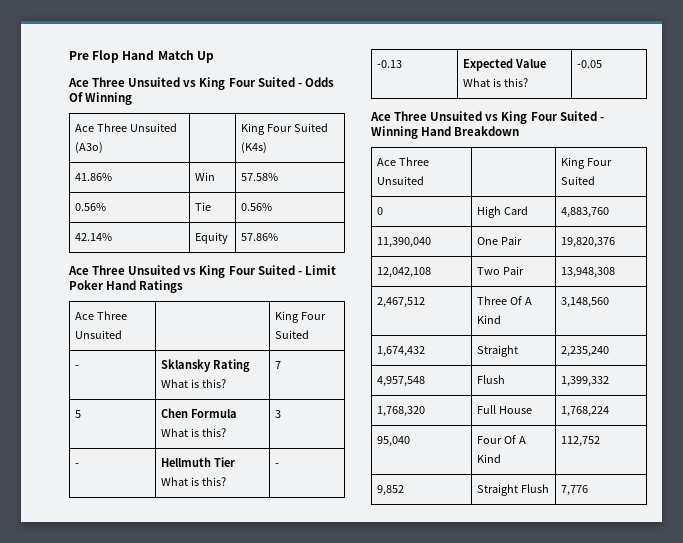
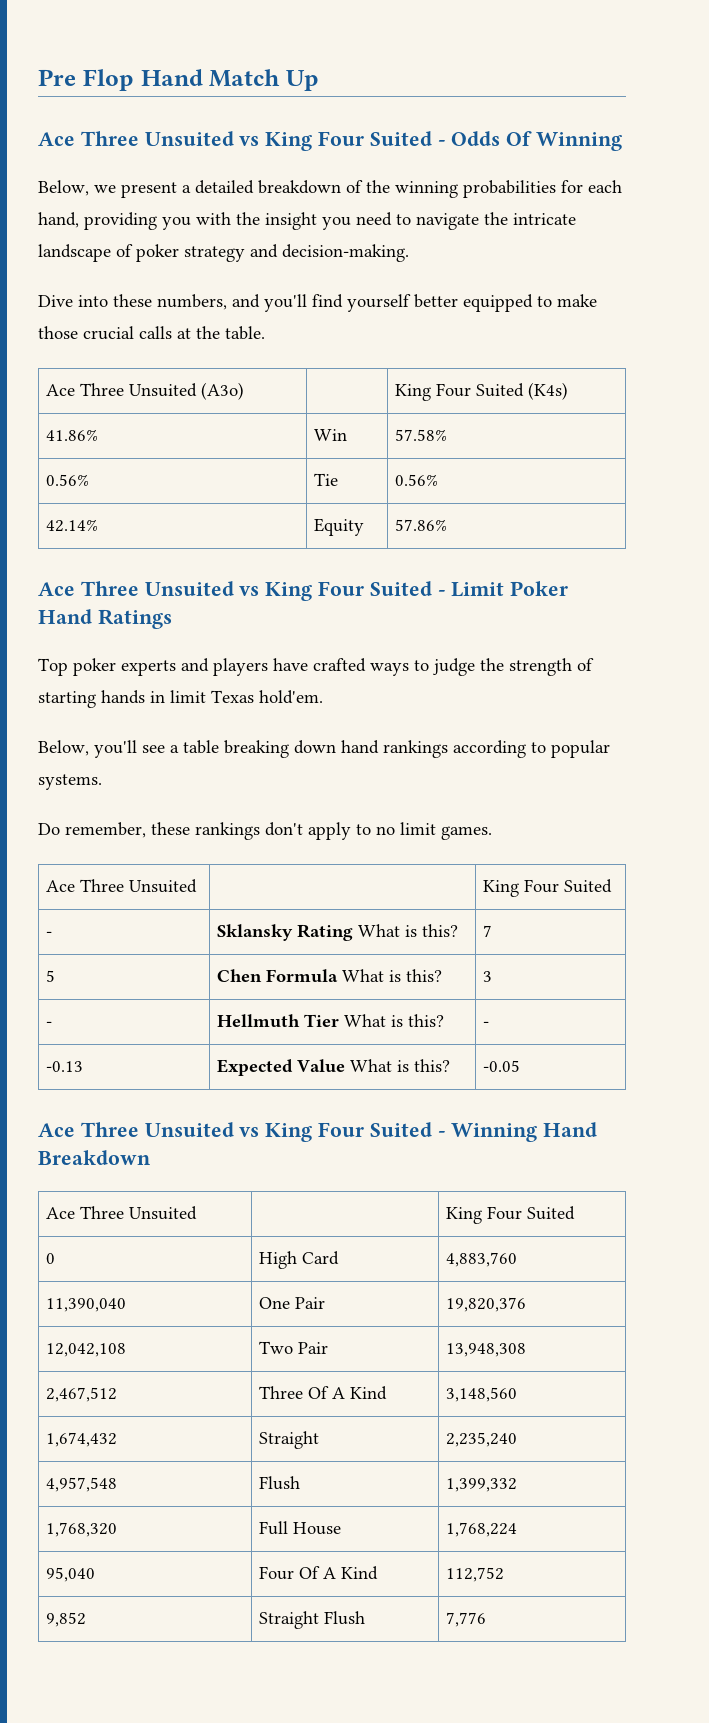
+ Below, we present a detailed breakdown of the winning probabilities for each hand, providing you with the insight you need to navigate the intricate landscape of poker strategy and decision-making.
+ Dive into these numbers, and you'll find yourself better equipped to make those crucial calls at the table.
+ Top poker experts and players have crafted ways to judge the strength of starting hands in limit Texas hold'em.
+ Below, you'll see a table breaking down hand rankings according to popular systems.
+ Do remember, these rankings don't apply to no limit games.

